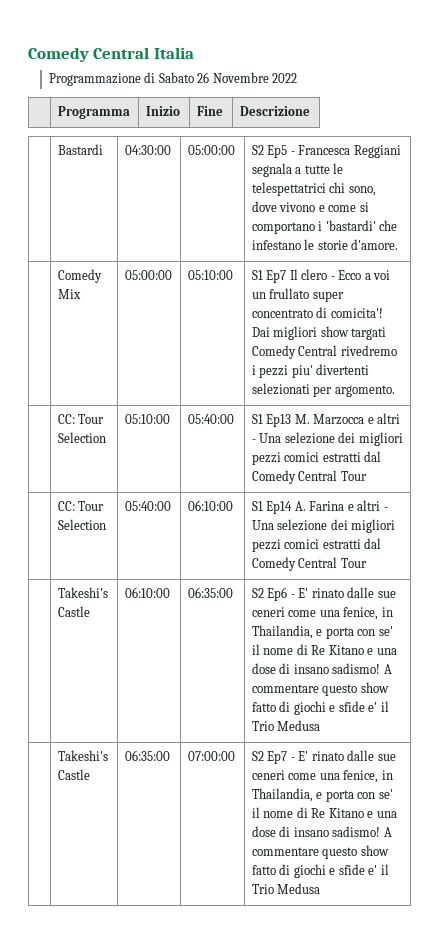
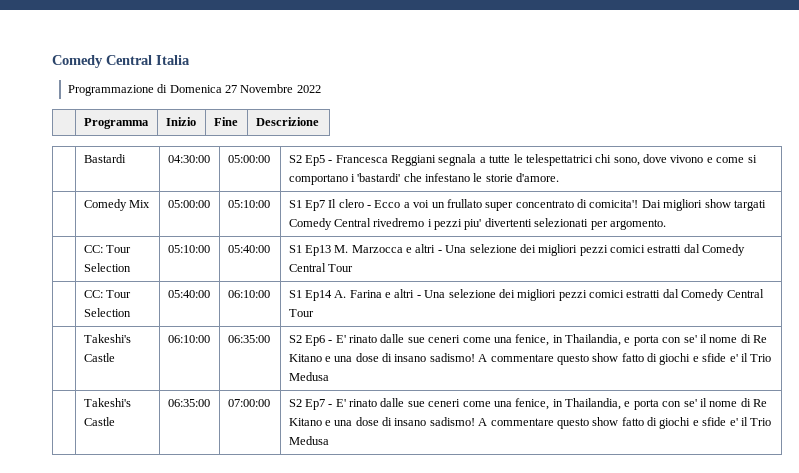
- Programmazione di Sabato 26 Novembre 2022
+ Programmazione di Domenica 27 Novembre 2022

